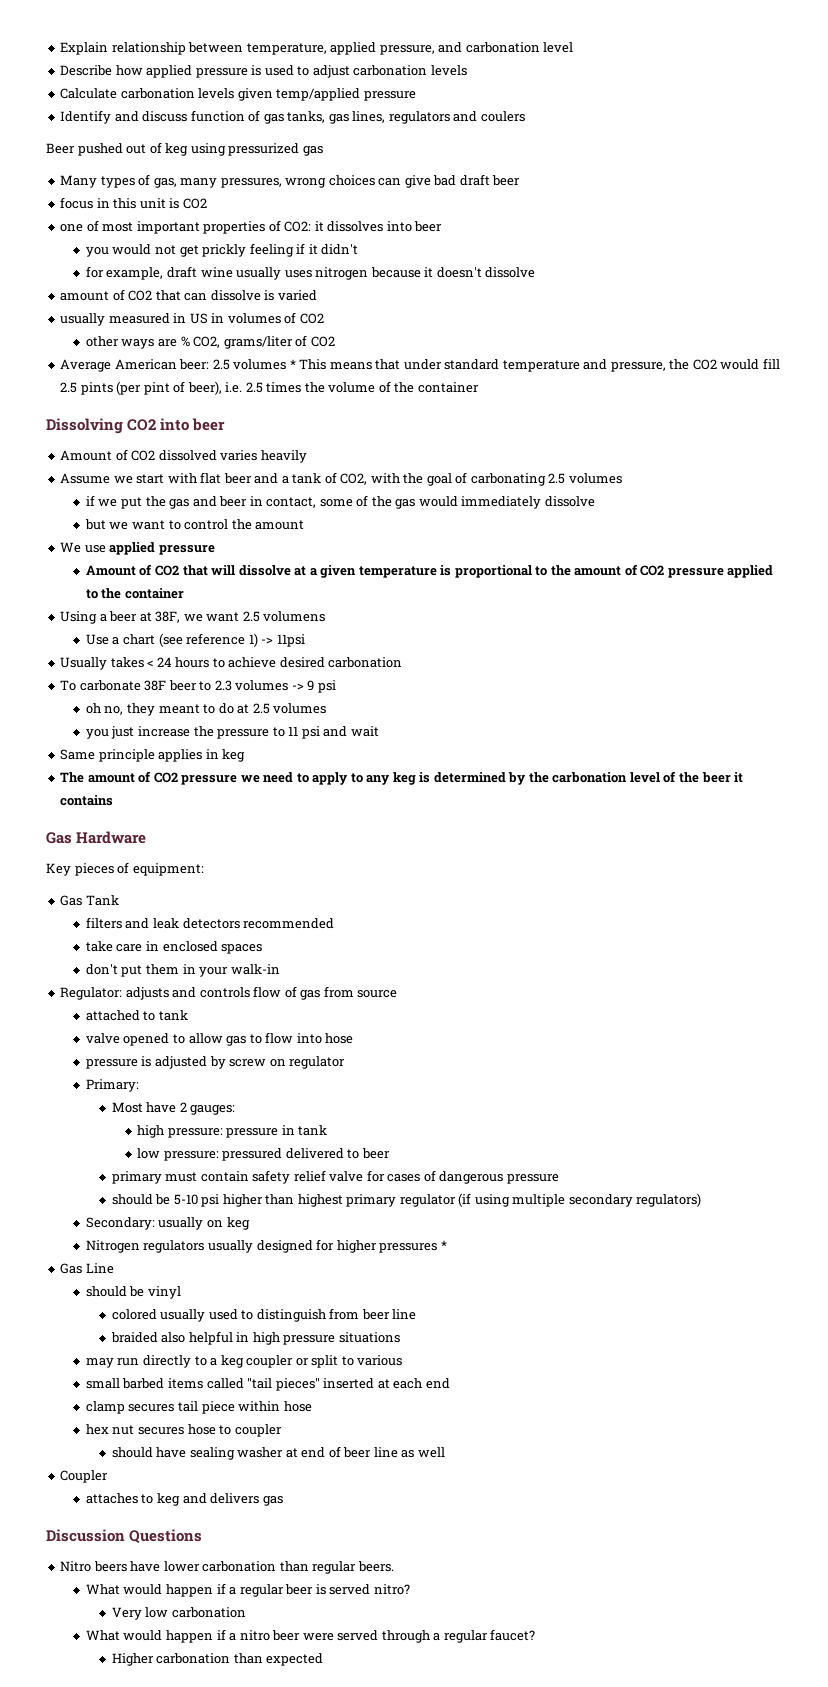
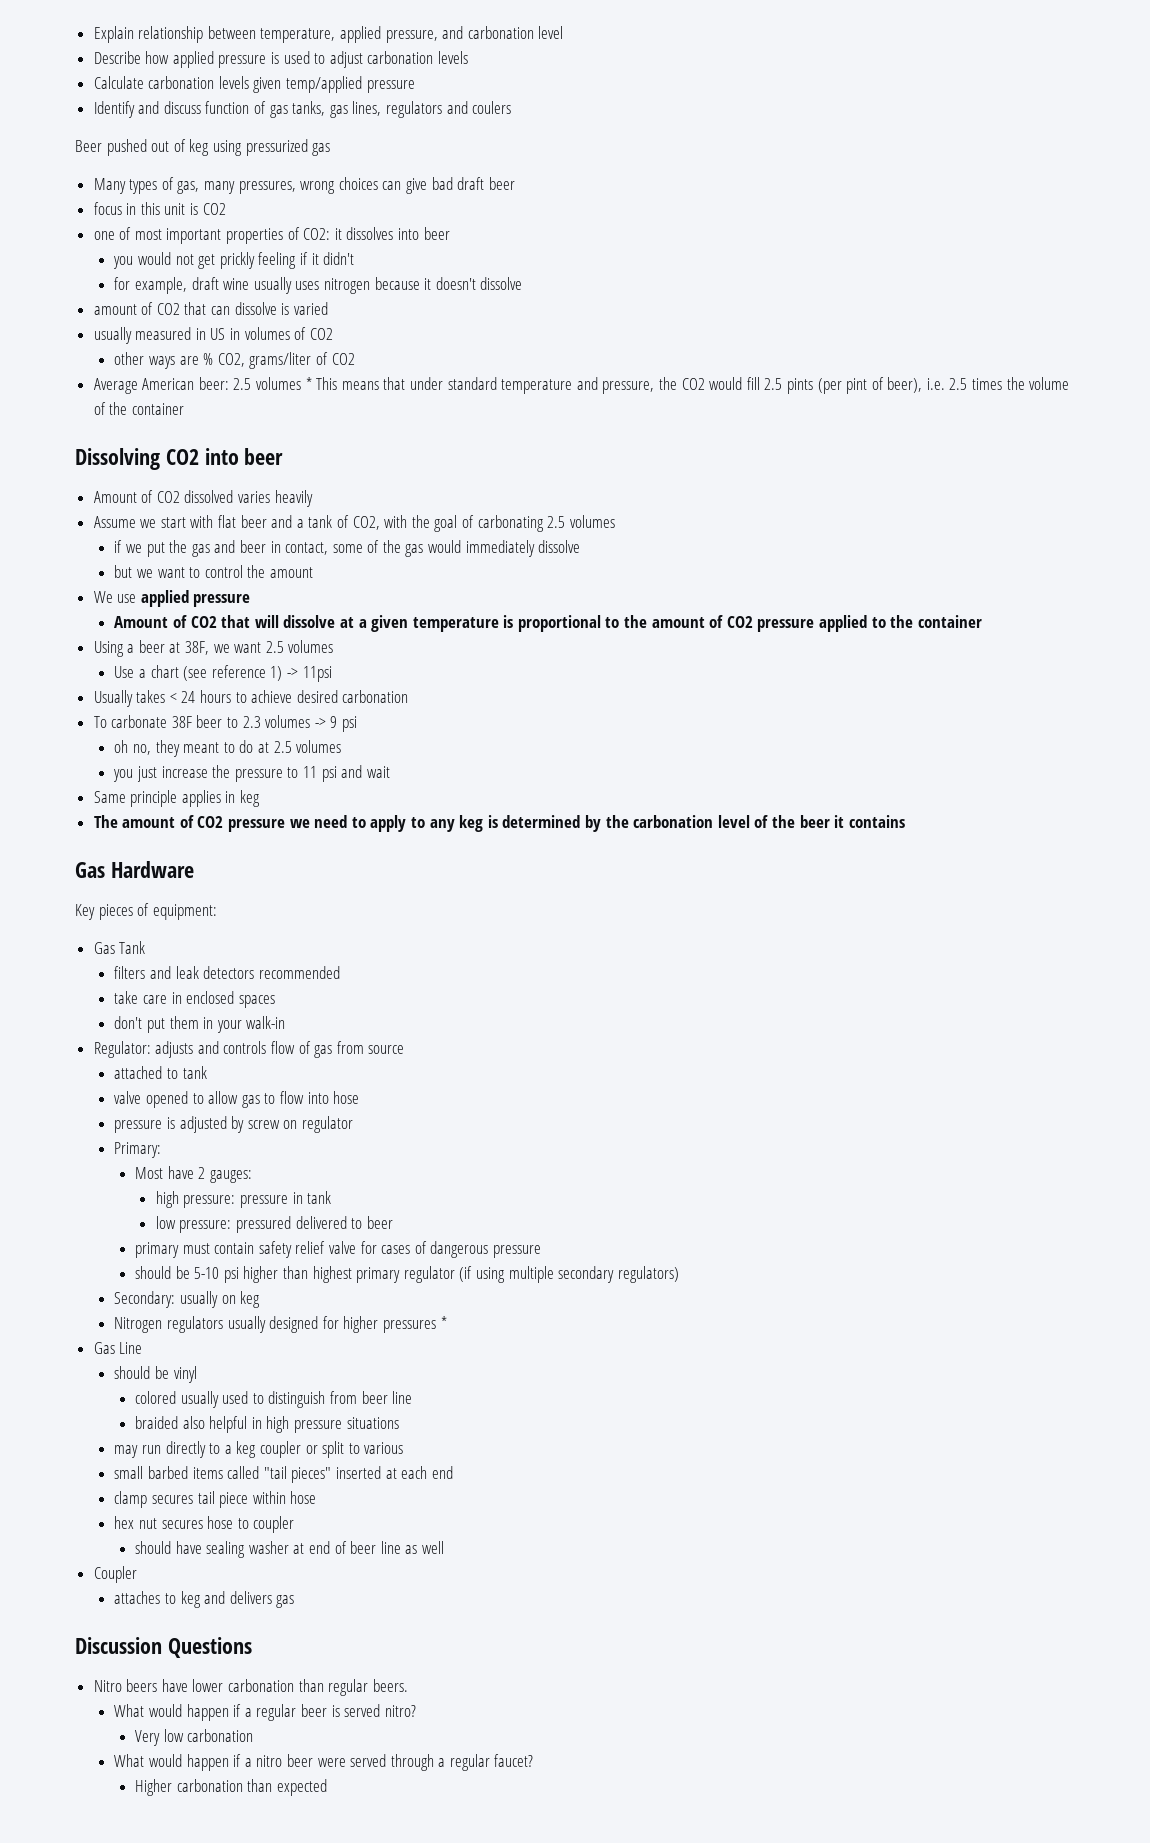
- Using a beer at 38F, we want 2.5 volumens
+ Using a beer at 38F, we want 2.5 volumes

